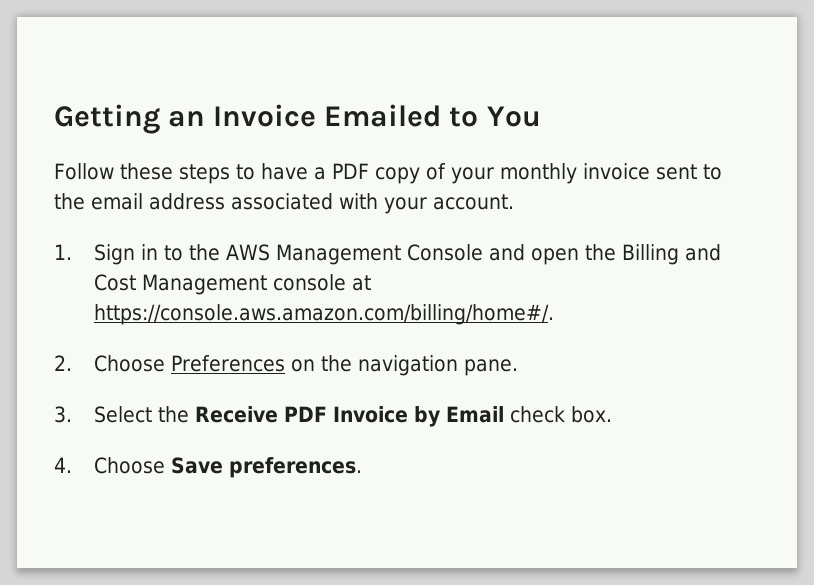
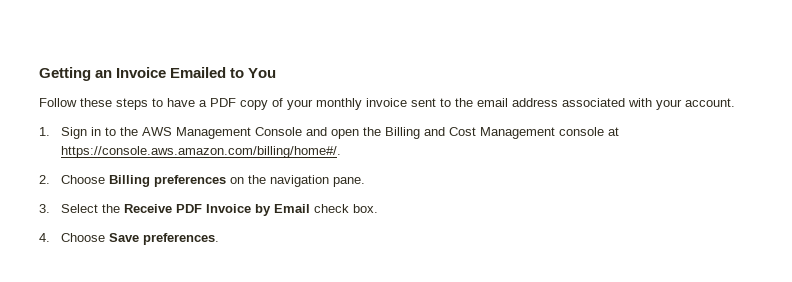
- 2. Choose Preferences on the navigation pane.
+ 2. Choose Billing preferences on the navigation pane.

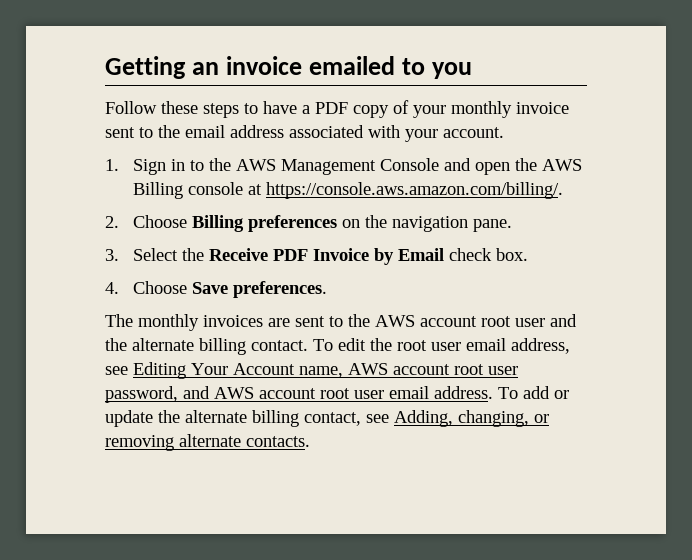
- Getting an Invoice Emailed to You
+ Getting an invoice emailed to you
- 1. Sign in to the AWS Management Console and open the Billing and Cost Management console at https://console.aws.amazon.com/billing/home#/.
+ 1. Sign in to the AWS Management Console and open the AWS Billing console at https://console.aws.amazon.com/billing/.
+ The monthly invoices are sent to the AWS account root user and the alternate billing contact. To edit the root user email address, see Editing Your Account name, AWS account root user password, and AWS account root user email address. To add or update the alternate billing contact, see Adding, changing, or removing alternate contacts.

